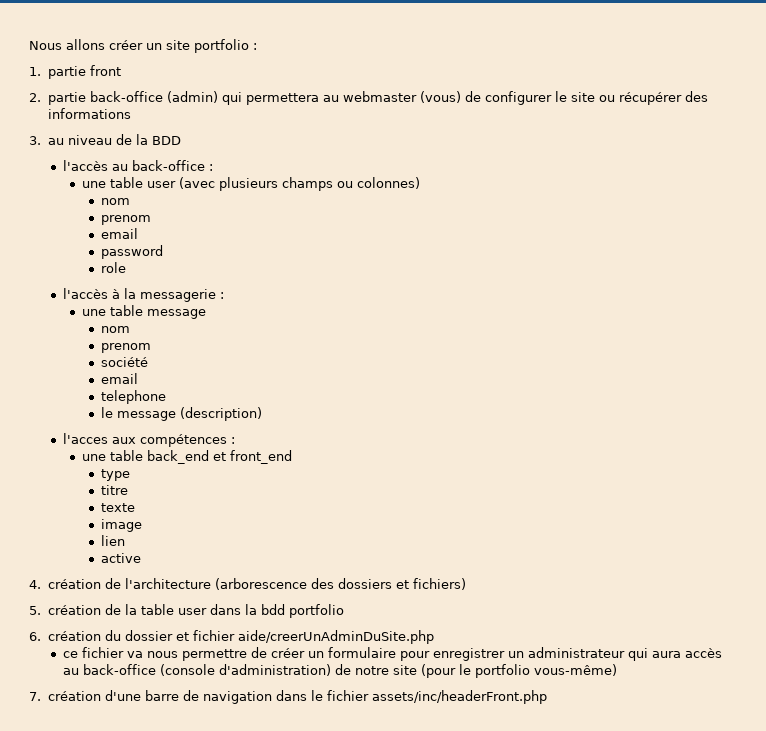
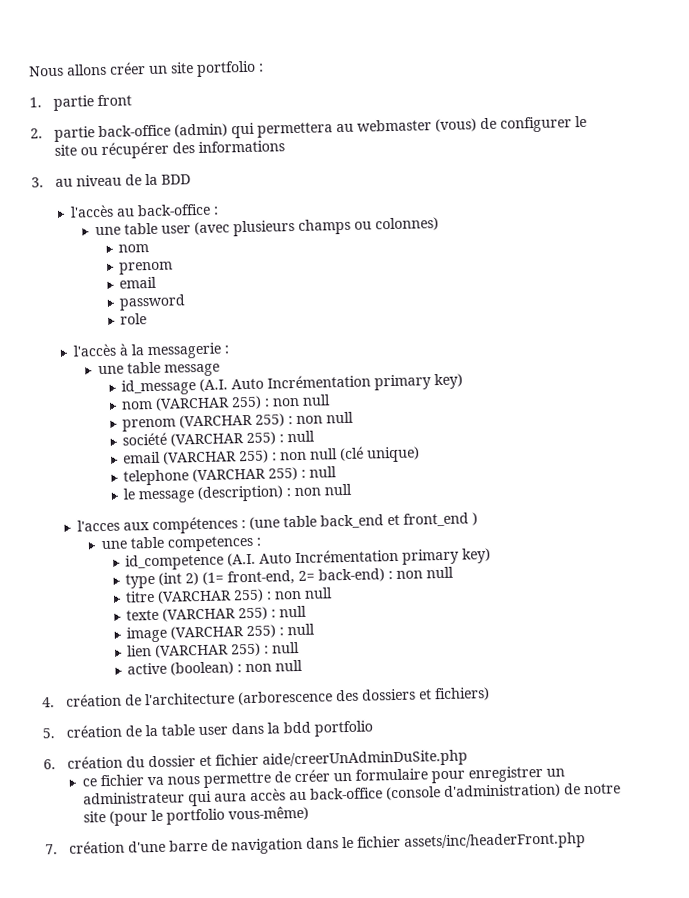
  une table message
- nom
- prenom
- société
- email
- telephone
+ id_message (A.I. Auto Incrémentation primary key)
+ nom (VARCHAR 255) : non null
+ prenom (VARCHAR 255) : non null
+ société (VARCHAR 255) : null
+ email (VARCHAR 255) : non null (clé unique)
+ telephone (VARCHAR 255) : null
- le message (description)
+ le message (description) : non null
- l'acces aux compétences :
- une table back_end et front_end
- type
- titre
- texte
- image
- lien
- active
+ l'acces aux compétences : (une table back_end et front_end )
+ une table competences :
+ id_competence (A.I. Auto Incrémentation primary key)
+ type (int 2) (1= front-end, 2= back-end) : non null
+ titre (VARCHAR 255) : non null
+ texte (VARCHAR 255) : null
+ image (VARCHAR 255) : null
+ lien (VARCHAR 255) : null
+ active (boolean) : non null

